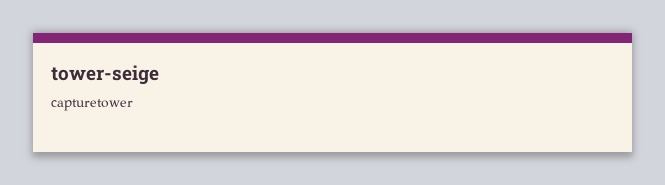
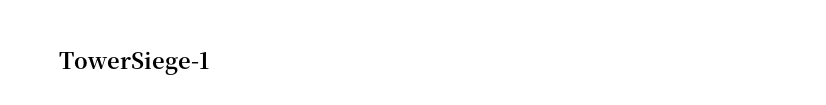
- tower-seige
- capturetower
+ TowerSiege-1

